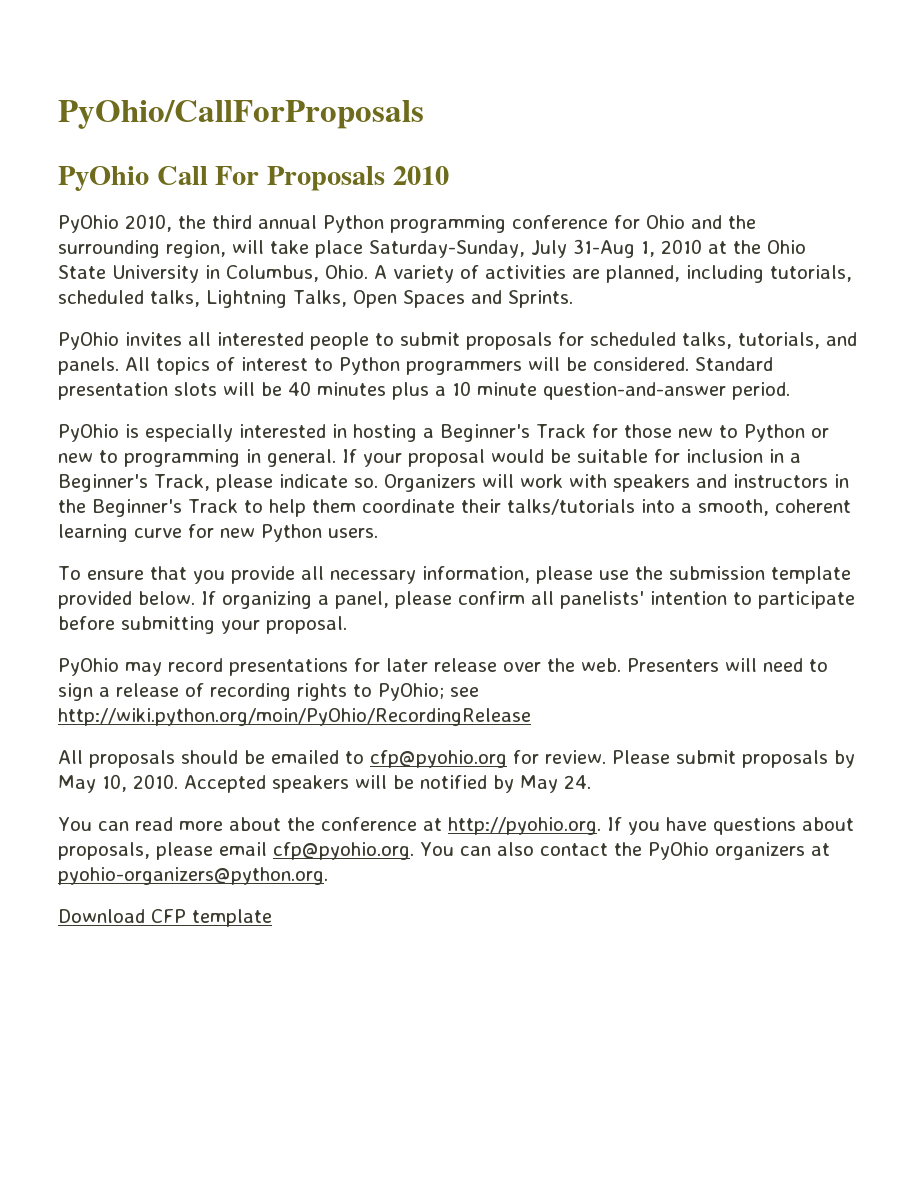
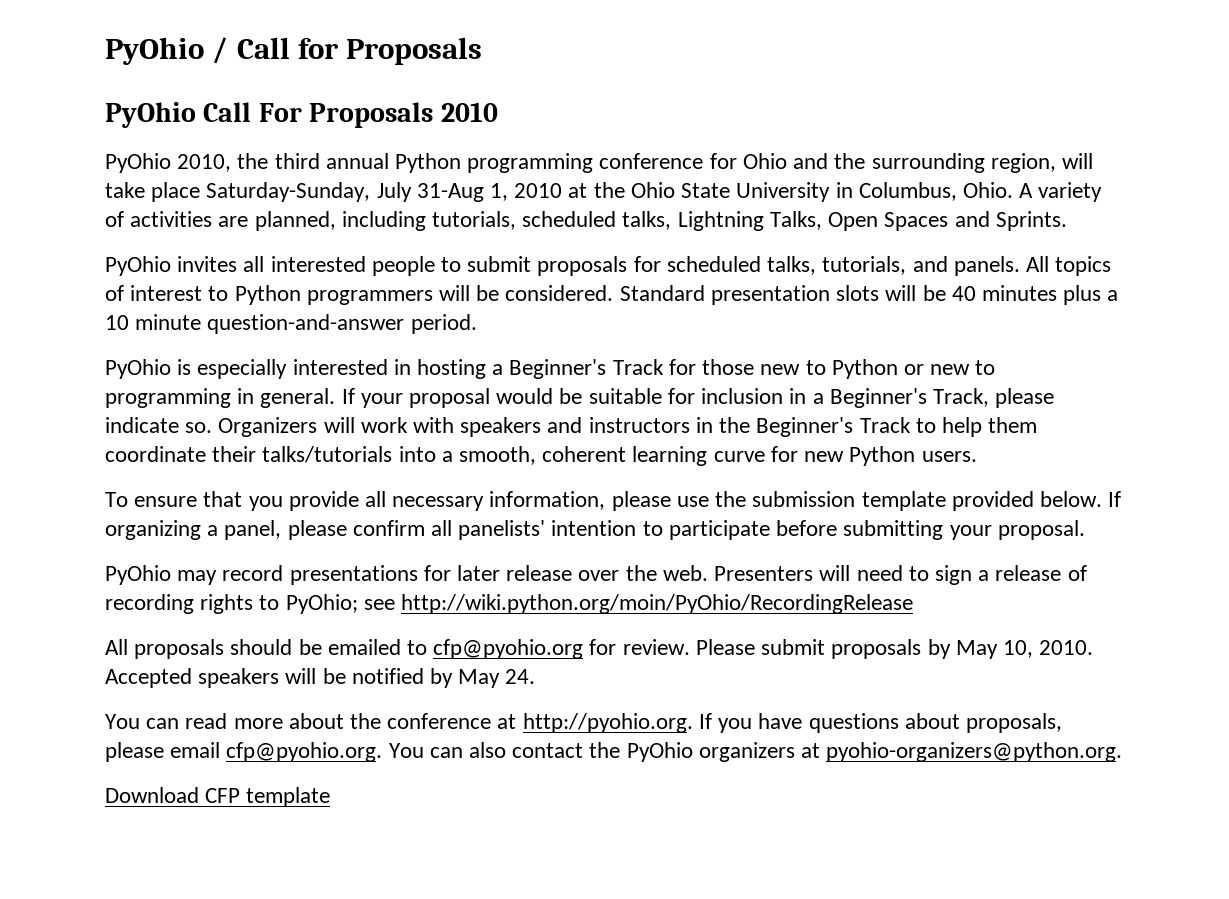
- PyOhio/CallForProposals
+ PyOhio / Call for Proposals

